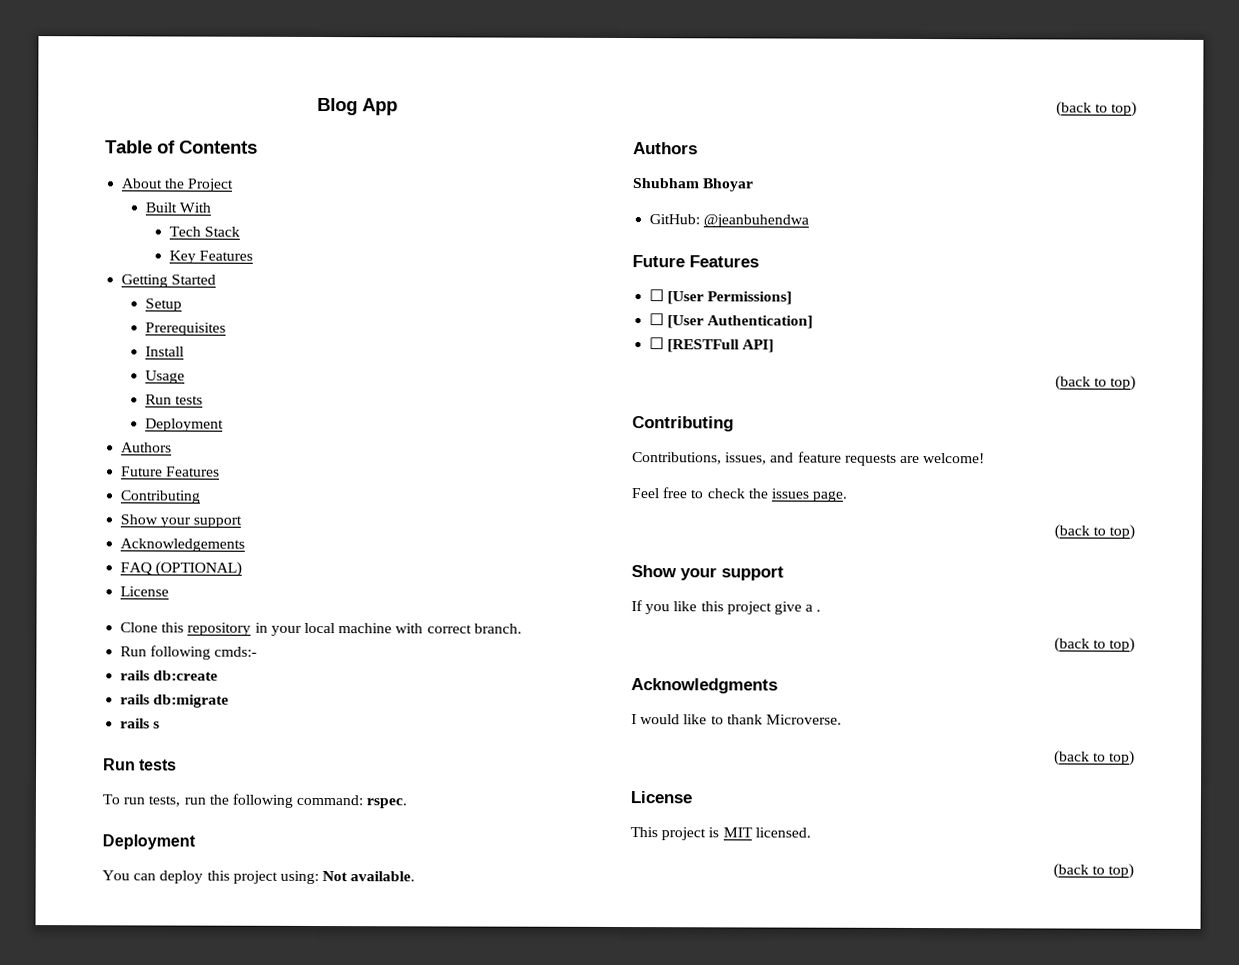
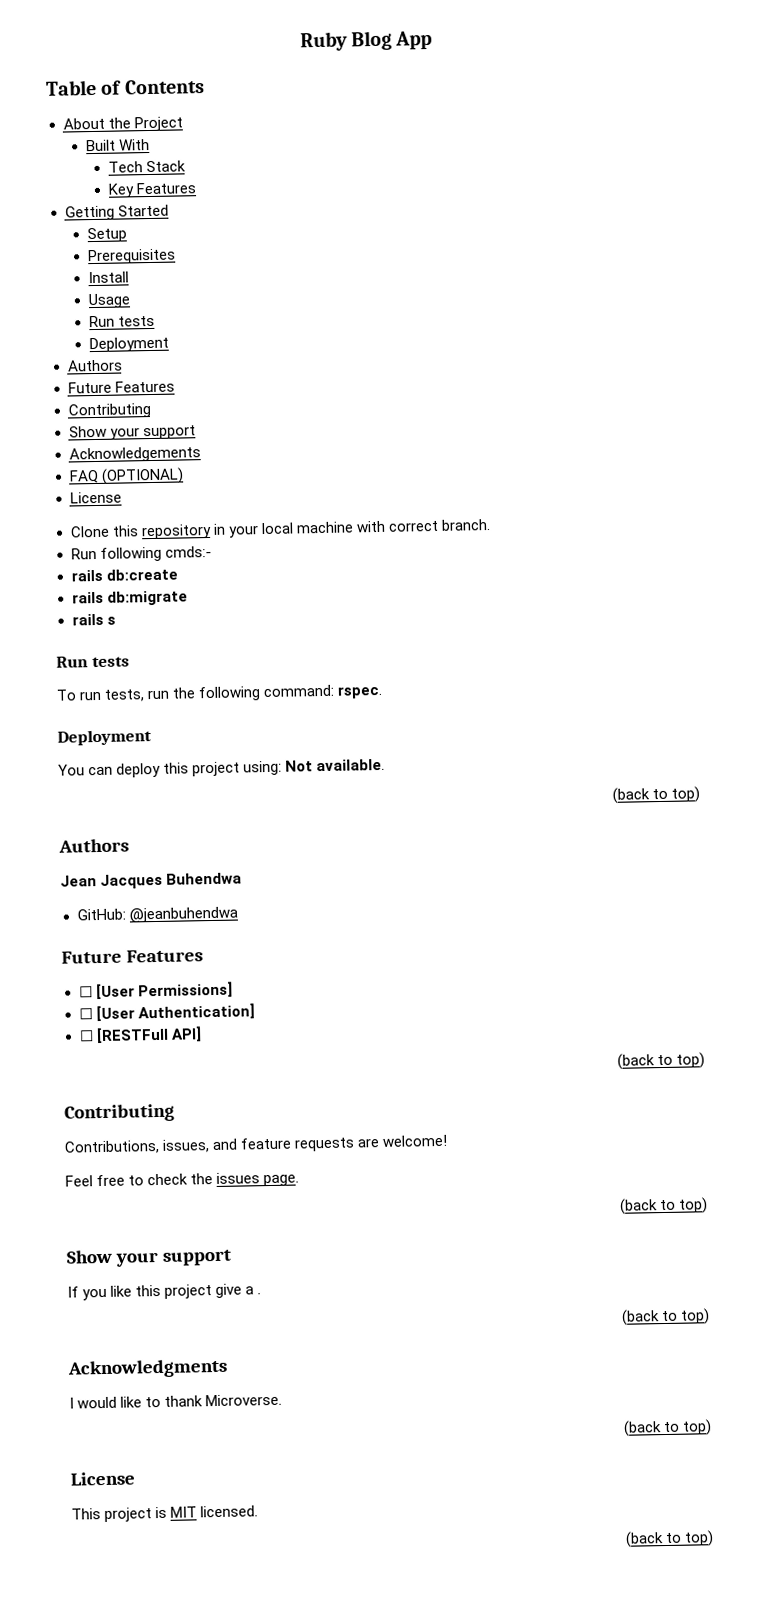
- Blog App
+ Ruby Blog App
- Shubham Bhoyar
+ Jean Jacques Buhendwa

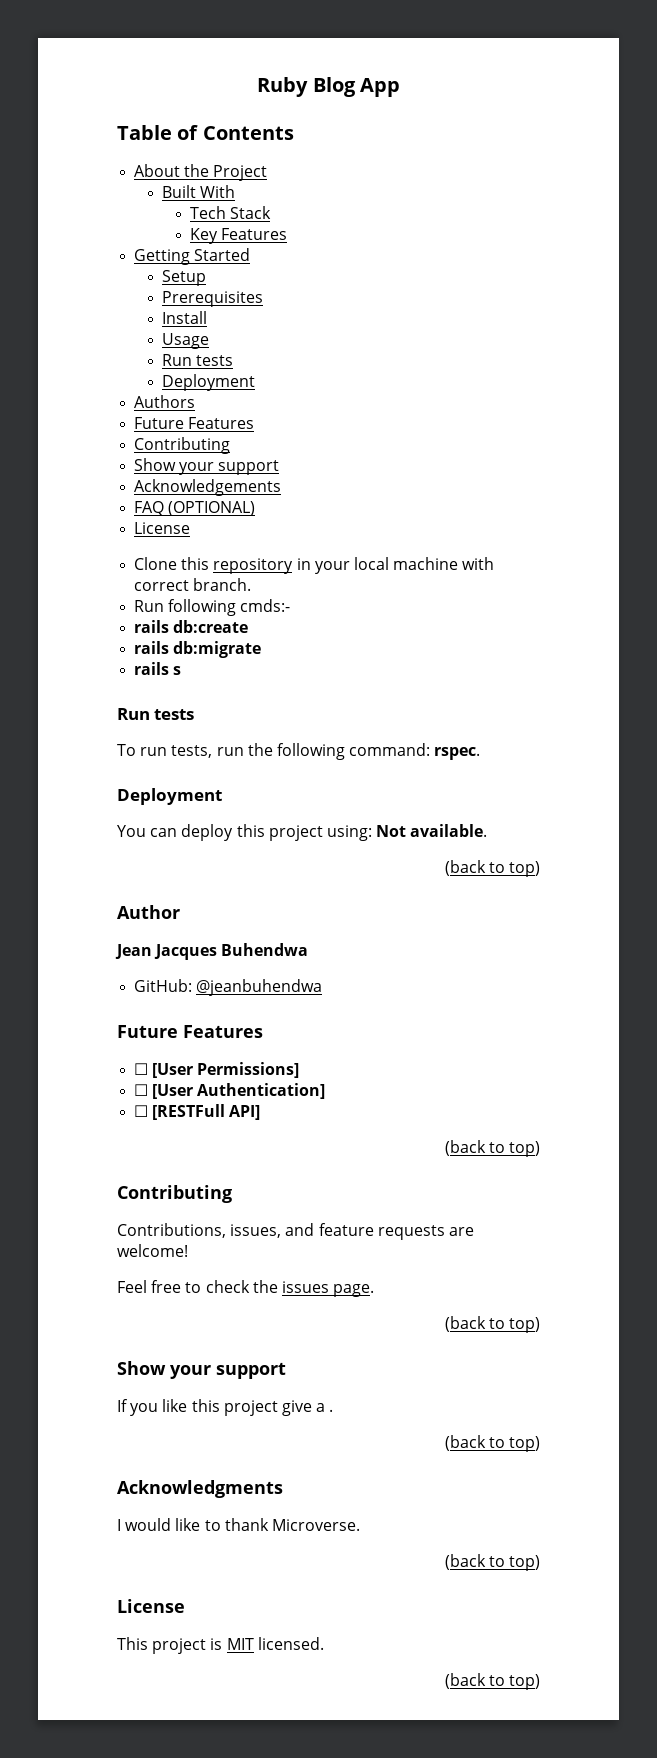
  You can deploy this project using: Not available.
  (back to top)
- Authors
+ Author

